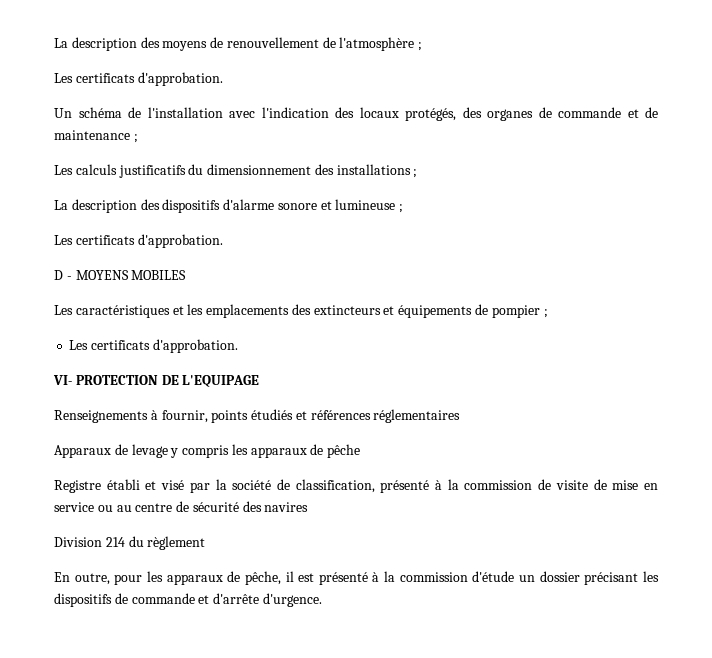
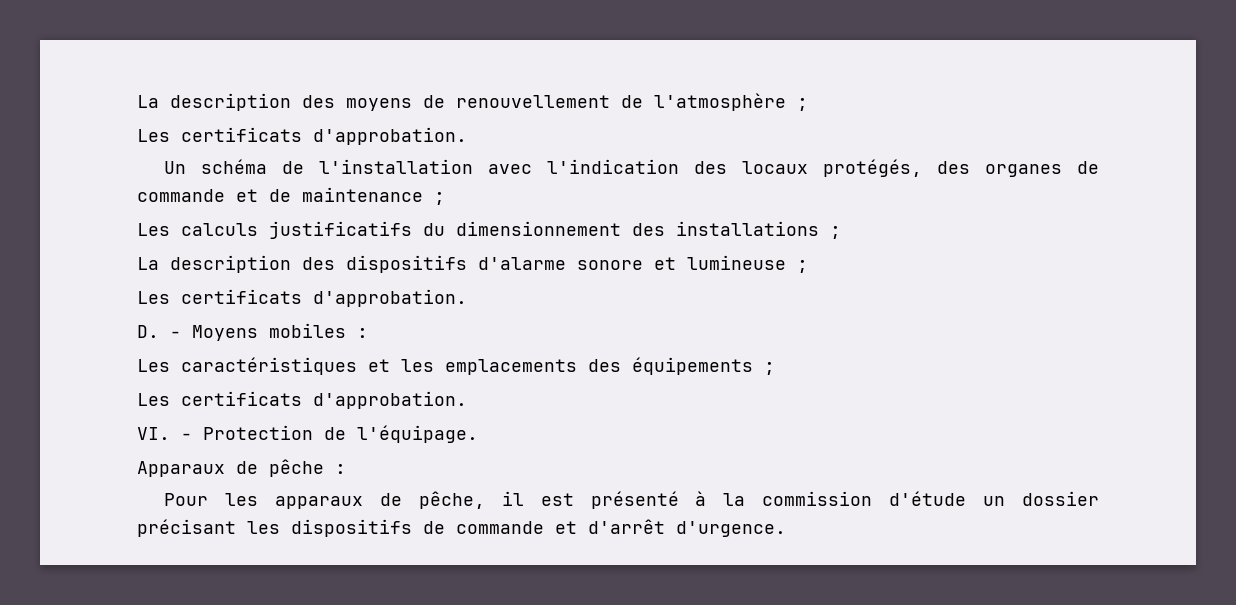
- D - MOYENS MOBILES
+ D. - Moyens mobiles :
- Les caractéristiques et les emplacements des extincteurs et équipements de pompier ;
+ Les caractéristiques et les emplacements des équipements ;
  Les certificats d'approbation.
- VI- PROTECTION DE L'EQUIPAGE
- Renseignements à fournir, points étudiés et références réglementaires
- Apparaux de levage y compris les apparaux de pêche
- Registre établi et visé par la société de classification, présenté à la commission de visite de mise en service ou au centre de sécurité des navires
- Division 214 du règlement
- En outre, pour les apparaux de pêche, il est présenté à la commission d'étude un dossier précisant les dispositifs de commande et d'arrête d'urgence.
+ VI. - Protection de l'équipage.
+ Apparaux de pêche :
+ Pour les apparaux de pêche, il est présenté à la commission d'étude un dossier précisant les dispositifs de commande et d'arrêt d'urgence.

